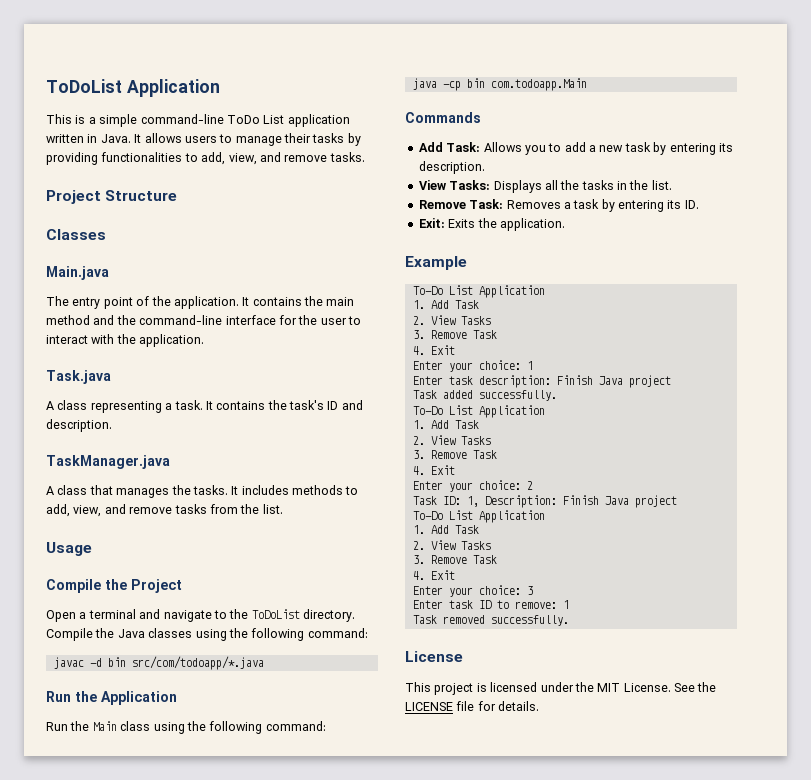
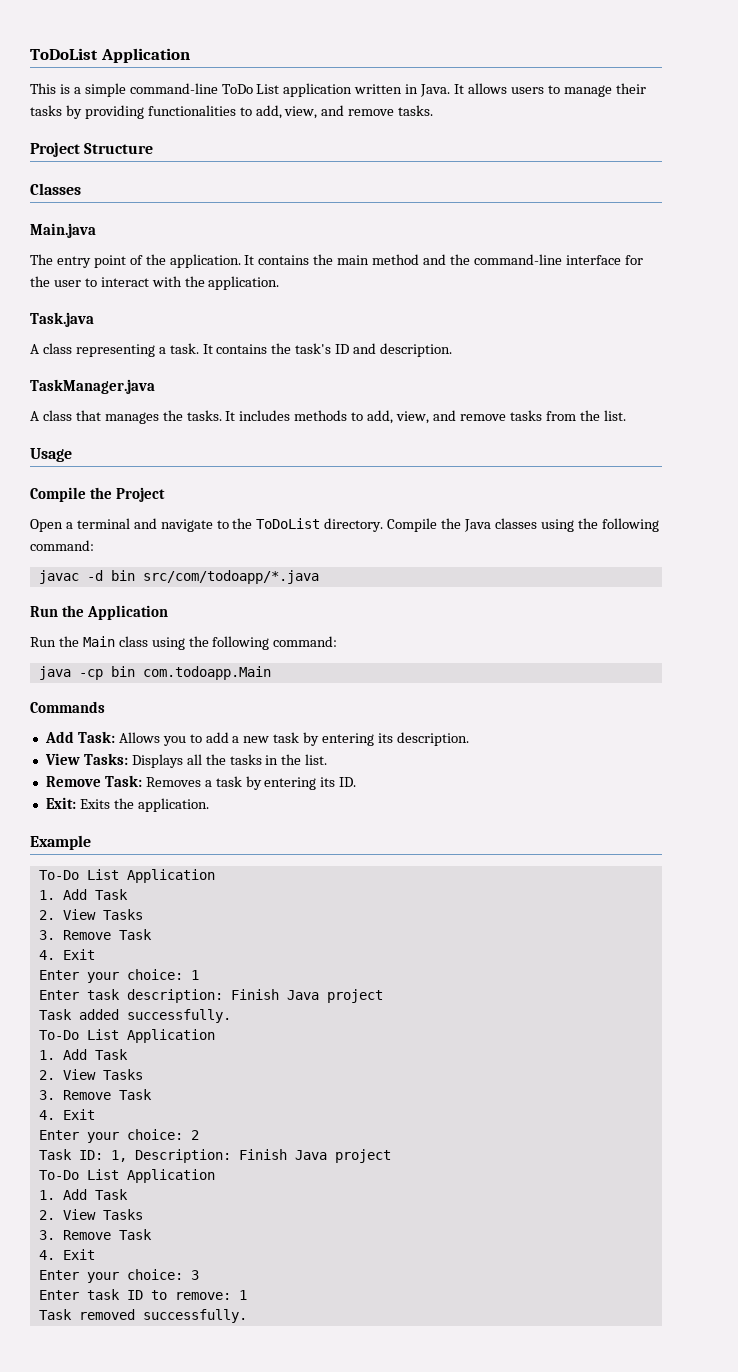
- License
- This project is licensed under the MIT License. See the LICENSE file for details.

